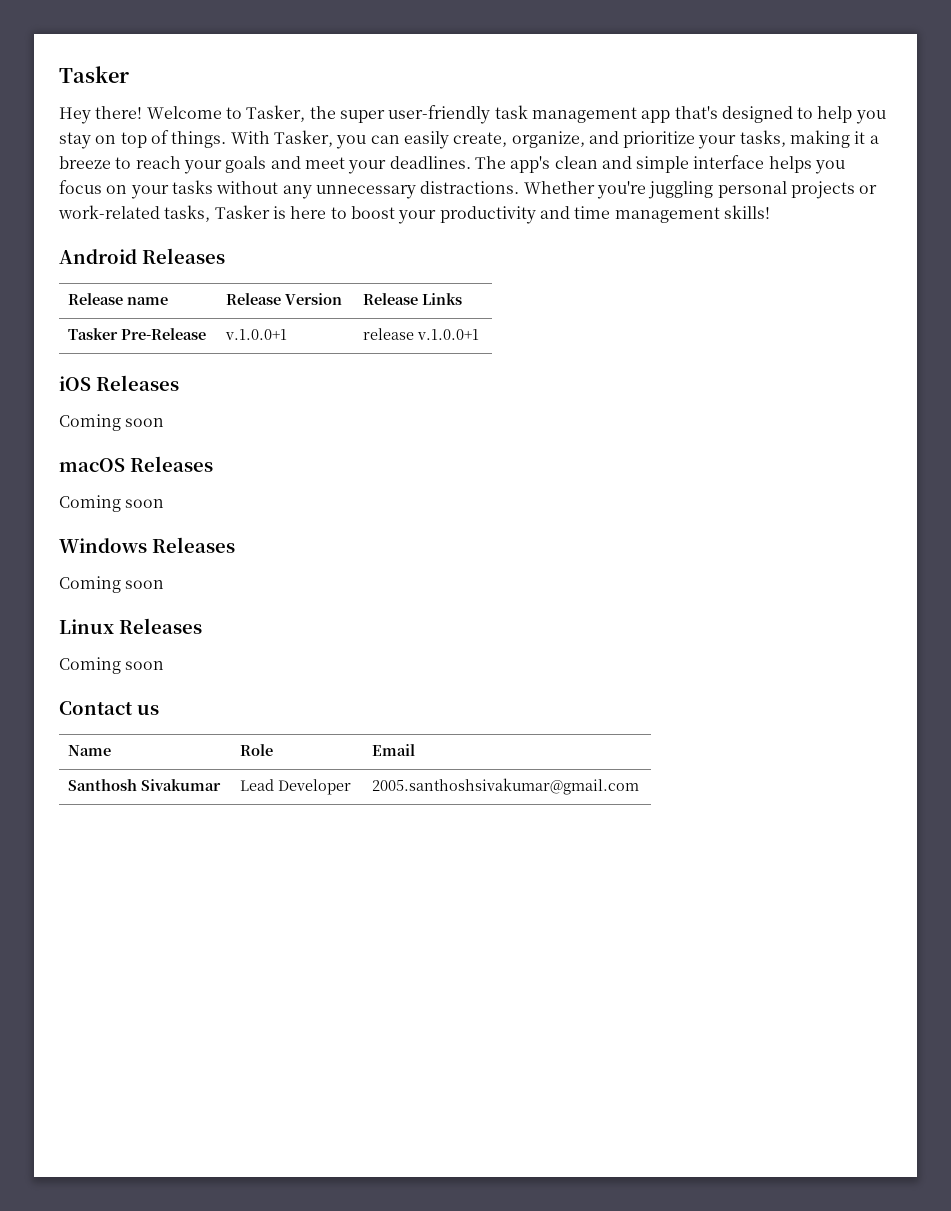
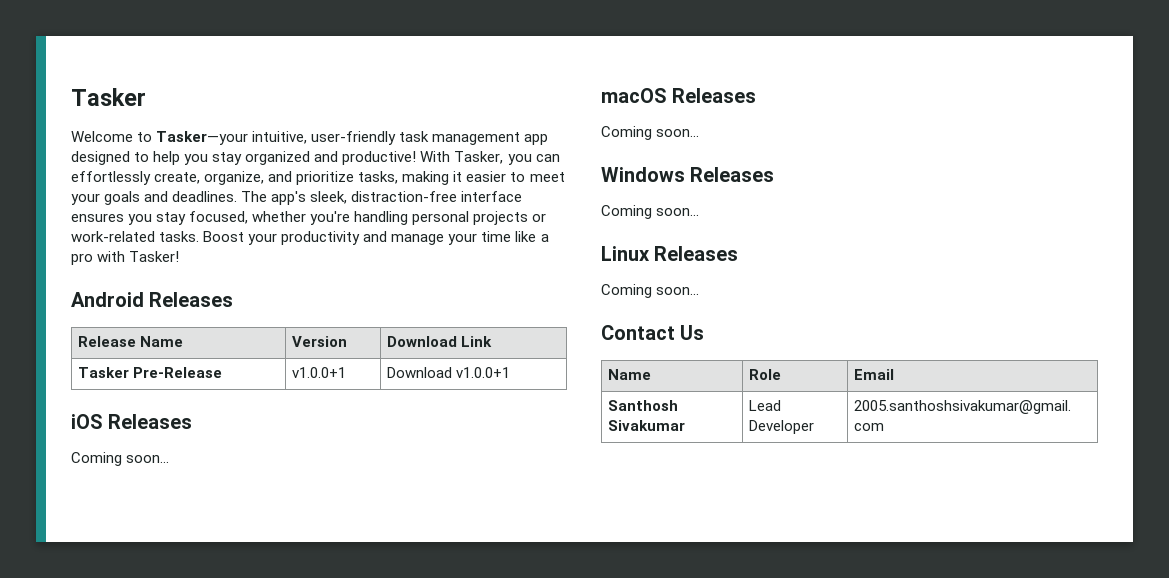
- Hey there! Welcome to Tasker, the super user-friendly task management app that's designed to help you stay on top of things.
+ Welcome to Tasker—your intuitive, user-friendly task management app designed to help you stay organized and productive!
- With Tasker, you can easily create, organize, and prioritize your tasks, making it a breeze to reach your goals and meet your deadlines.
+ With Tasker, you can effortlessly create, organize, and prioritize tasks, making it easier to meet your goals and deadlines.
- The app's clean and simple interface helps you focus on your tasks without any unnecessary distractions. Whether you're juggling personal projects or work-related tasks, Tasker is here to boost your productivity and time management skills!
+ The app's sleek, distraction-free interface ensures you stay focused, whether you're handling personal projects or work-related tasks. Boost your productivity and manage your time like a pro with Tasker!
- Release name | Release Version | Release Links
+ Release Name | Version | Download Link
- Tasker Pre-Release | v.1.0.0+1 | release v.1.0.0+1
+ Tasker Pre-Release | v1.0.0+1 | Download v1.0.0+1
  iOS Releases
- Coming soon
+ Coming soon...
  macOS Releases
- Coming soon
+ Coming soon...
  Windows Releases
- Coming soon
+ Coming soon...
  Linux Releases
- Coming soon
+ Coming soon...
- Contact us
+ Contact Us

